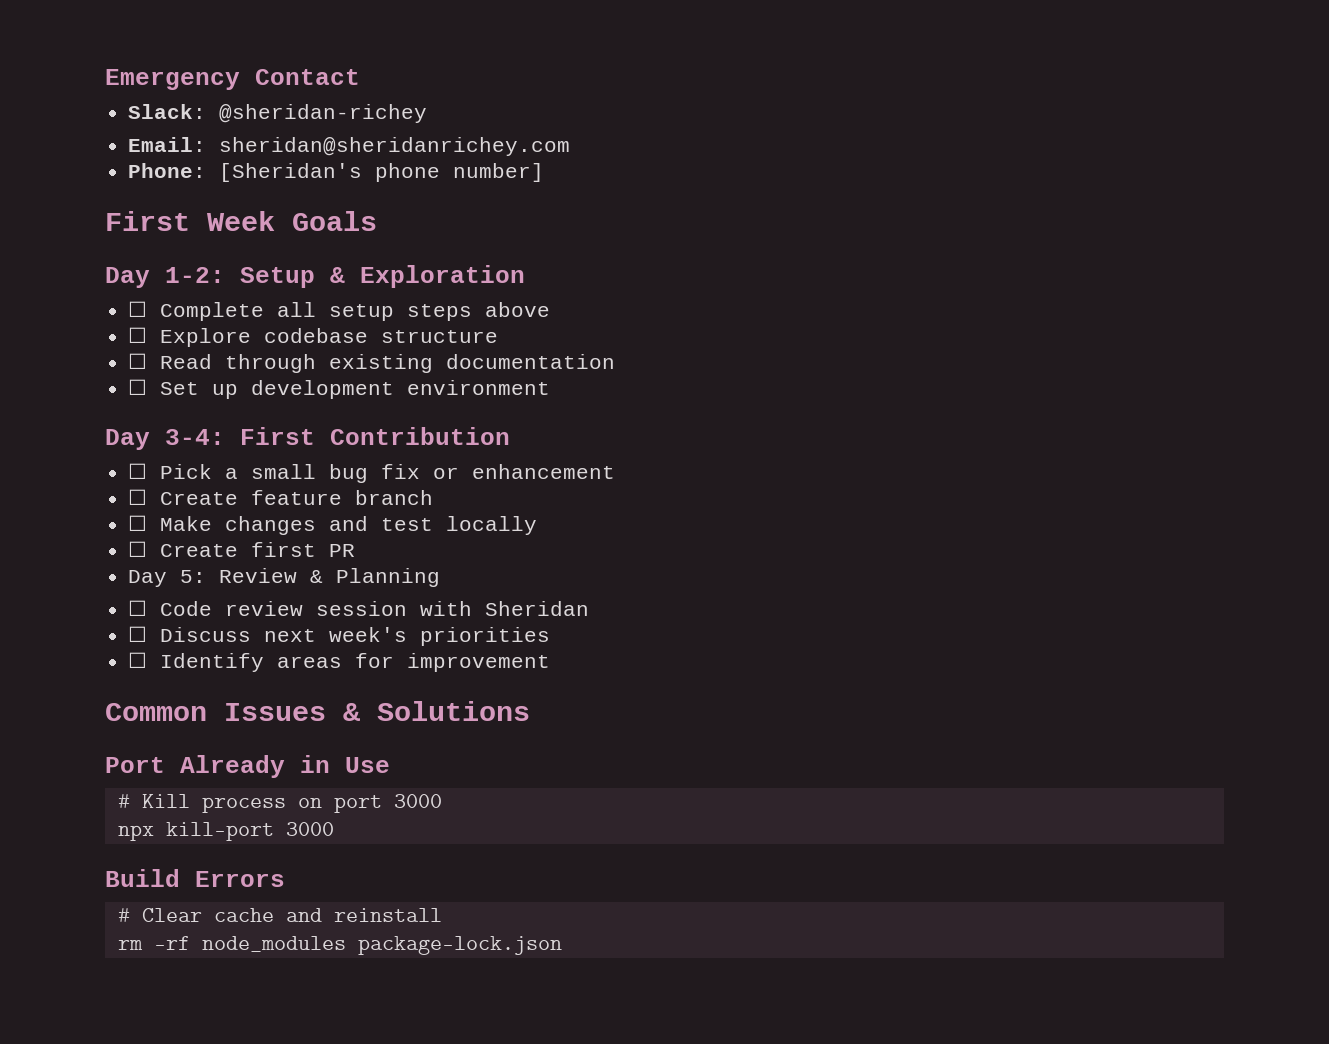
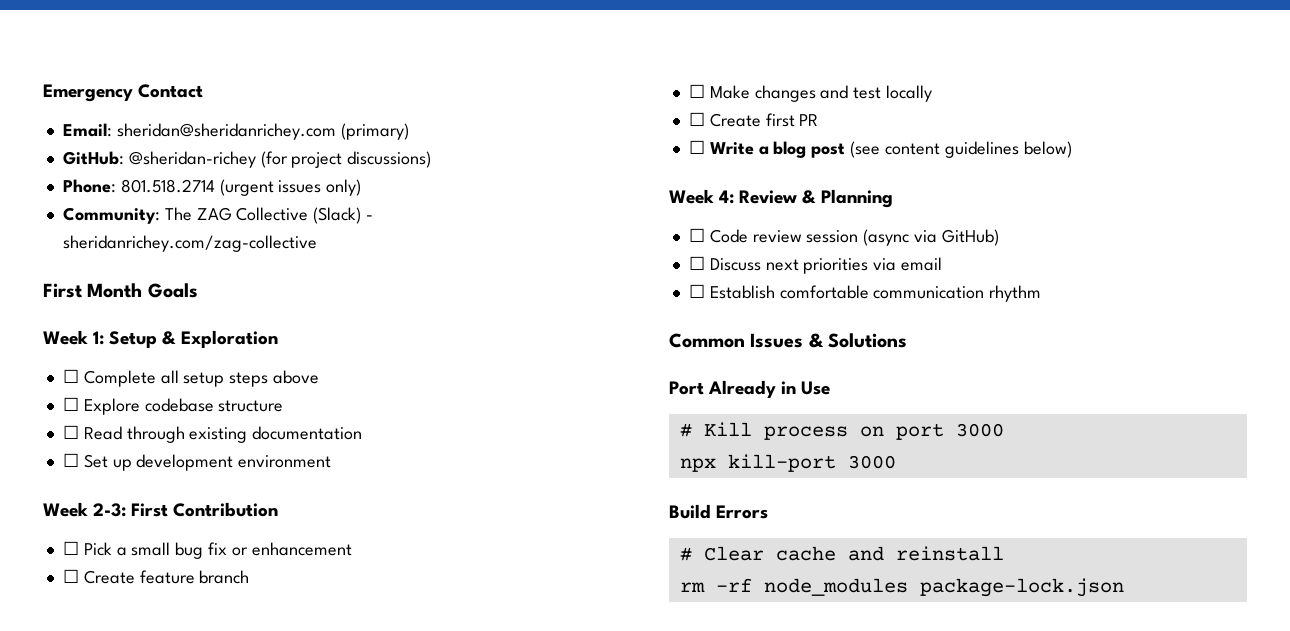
- Slack: @sheridan-richey
- Email: sheridan@sheridanrichey.com
- Phone: [Sheridan's phone number]
- First Week Goals
+ Email: sheridan@sheridanrichey.com (primary)
+ GitHub: @sheridan-richey (for project discussions)
+ Phone: 801.518.2714 (urgent issues only)
+ Community: The ZAG Collective (Slack) - sheridanrichey.com/zag-collective
+ First Month Goals
- Day 1-2: Setup & Exploration
+ Week 1: Setup & Exploration
- Day 3-4: First Contribution
+ Week 2-3: First Contribution
- Day 5: Review & Planning
+ ☐ Write a blog post (see content guidelines below)
+ Week 4: Review & Planning
- ☐ Code review session with Sheridan
+ ☐ Code review session (async via GitHub)
- ☐ Discuss next week's priorities
- ☐ Identify areas for improvement
+ ☐ Discuss next priorities via email
+ ☐ Establish comfortable communication rhythm

